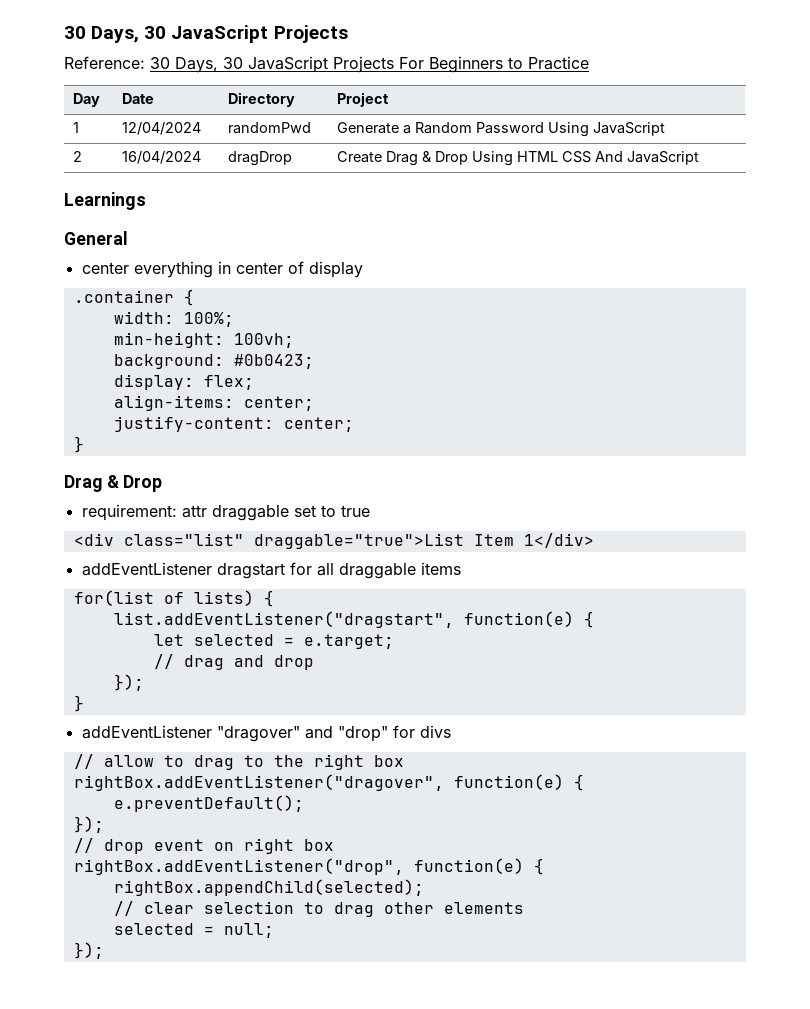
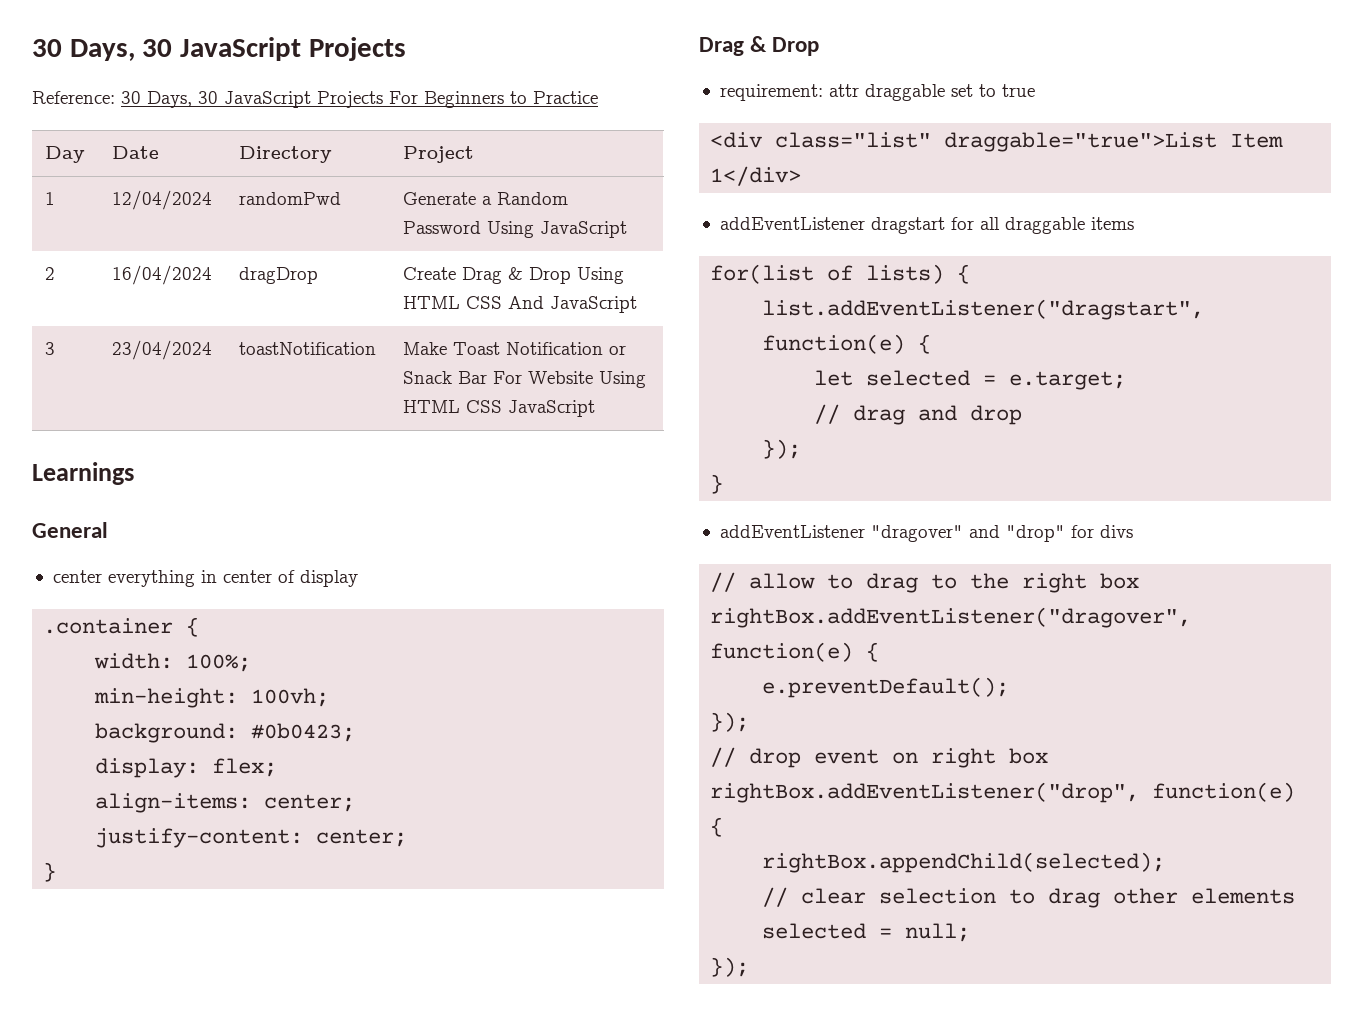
+ 3 | 23/04/2024 | toastNotification | Make Toast Notification or Snack Bar For Website Using HTML CSS JavaScript

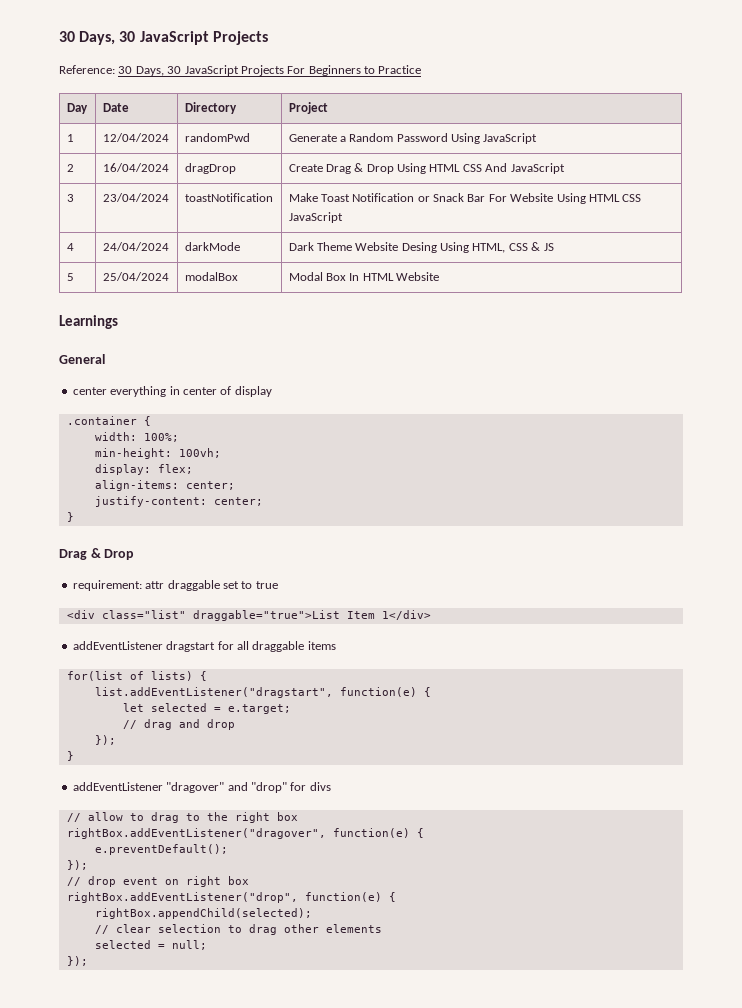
+ 4 | 24/04/2024 | darkMode | Dark Theme Website Desing Using HTML, CSS & JS
+ 5 | 25/04/2024 | modalBox | Modal Box In HTML Website
- background: #0b0423;

